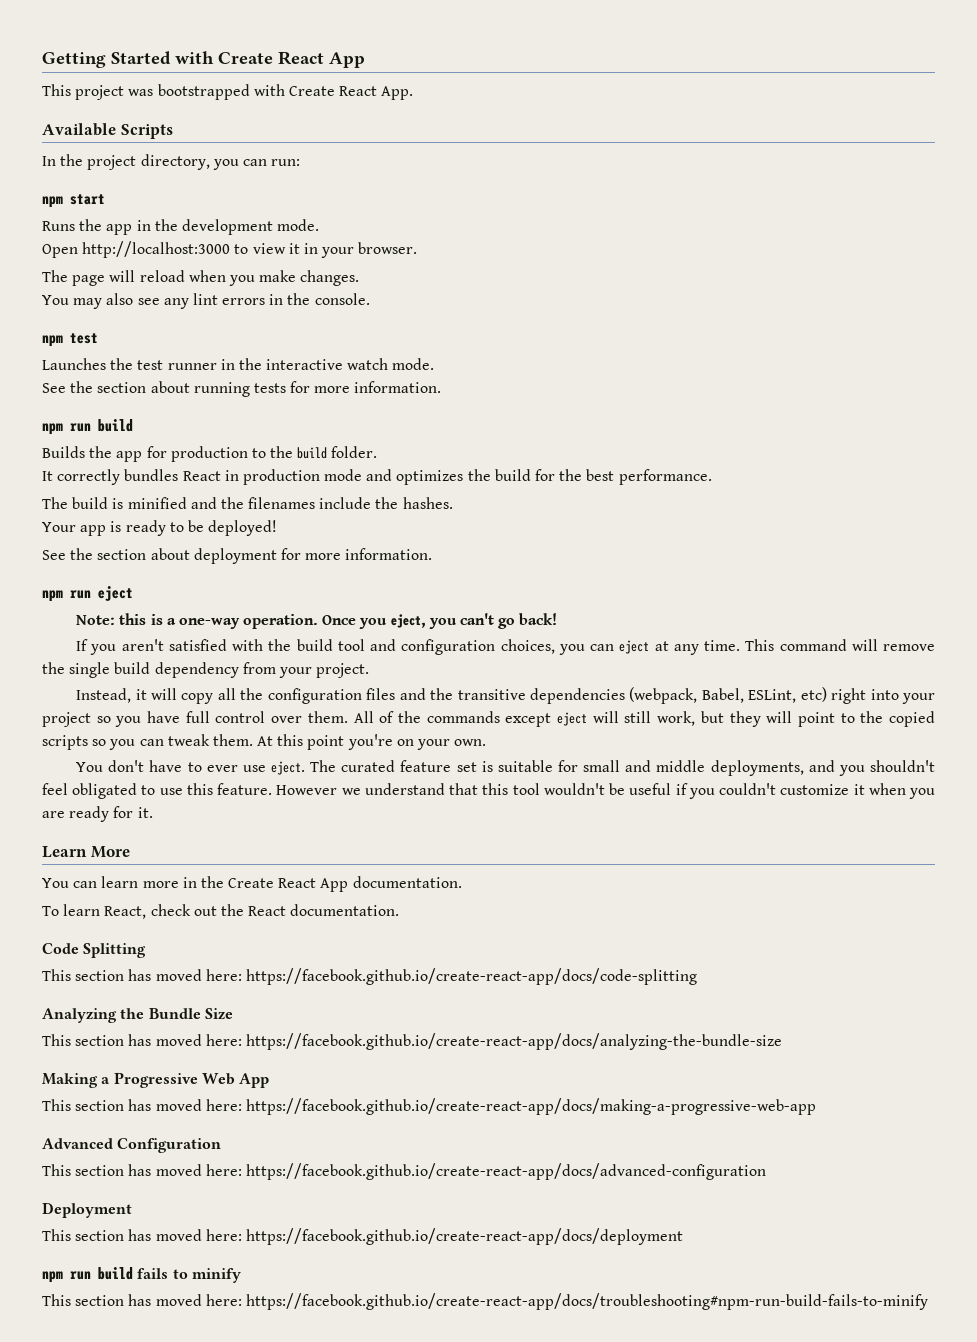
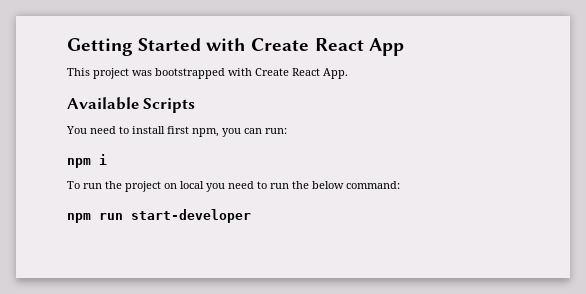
- In the project directory, you can run:
- npm start
- Runs the app in the development mode.
- Open http://localhost:3000 to view it in your browser.
- The page will reload when you make changes.
- You may also see any lint errors in the console.
- npm test
- Launches the test runner in the interactive watch mode.
- See the section about running tests for more information.
- npm run build
- Builds the app for production to the build folder.
- It correctly bundles React in production mode and optimizes the build for the best performance.
- The build is minified and the filenames include the hashes.
- Your app is ready to be deployed!
- See the section about deployment for more information.
- npm run eject
- Note: this is a one-way operation. Once you eject, you can't go back!
- If you aren't satisfied with the build tool and configuration choices, you can eject at any time. This command will remove the single build dependency from your project.
- Instead, it will copy all the configuration files and the transitive dependencies (webpack, Babel, ESLint, etc) right into your project so you have full control over them. All of the commands except eject will still work, but they will point to the copied scripts so you can tweak them. At this point you're on your own.
- You don't have to ever use eject. The curated feature set is suitable for small and middle deployments, and you shouldn't feel obligated to use this feature. However we understand that this tool wouldn't be useful if you couldn't customize it when you are ready for it.
- Learn More
- You can learn more in the Create React App documentation.
- To learn React, check out the React documentation.
- Code Splitting
- This section has moved here: https://facebook.github.io/create-react-app/docs/code-splitting
- Analyzing the Bundle Size
- This section has moved here: https://facebook.github.io/create-react-app/docs/analyzing-the-bundle-size
- Making a Progressive Web App
- This section has moved here: https://facebook.github.io/create-react-app/docs/making-a-progressive-web-app
- Advanced Configuration
- This section has moved here: https://facebook.github.io/create-react-app/docs/advanced-configuration
- Deployment
- This section has moved here: https://facebook.github.io/create-react-app/docs/deployment
- npm run build fails to minify
- This section has moved here: https://facebook.github.io/create-react-app/docs/troubleshooting#npm-run-build-fails-to-minify
+ You need to install first npm, you can run:
+ npm i
+ To run the project on local you need to run the below command:
+ npm run start-developer

